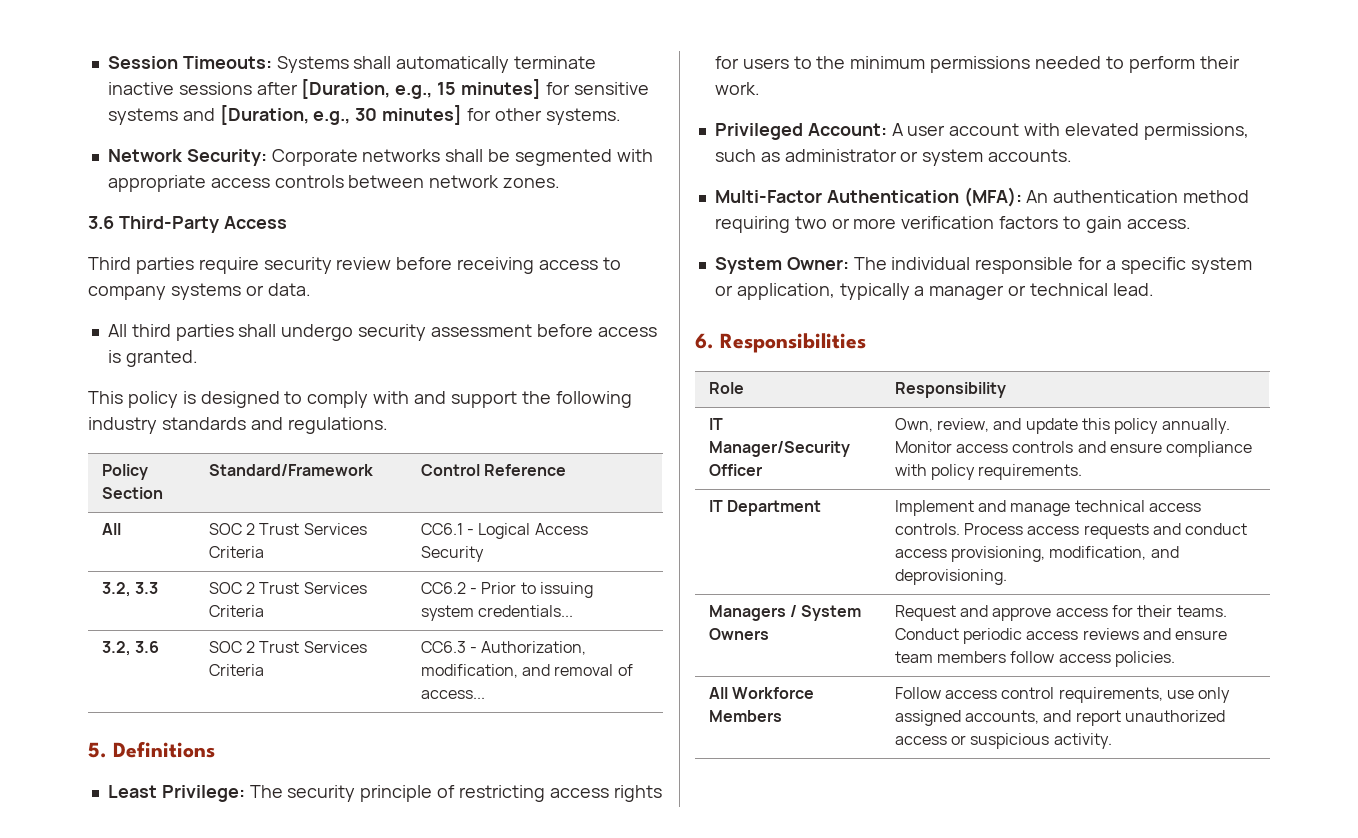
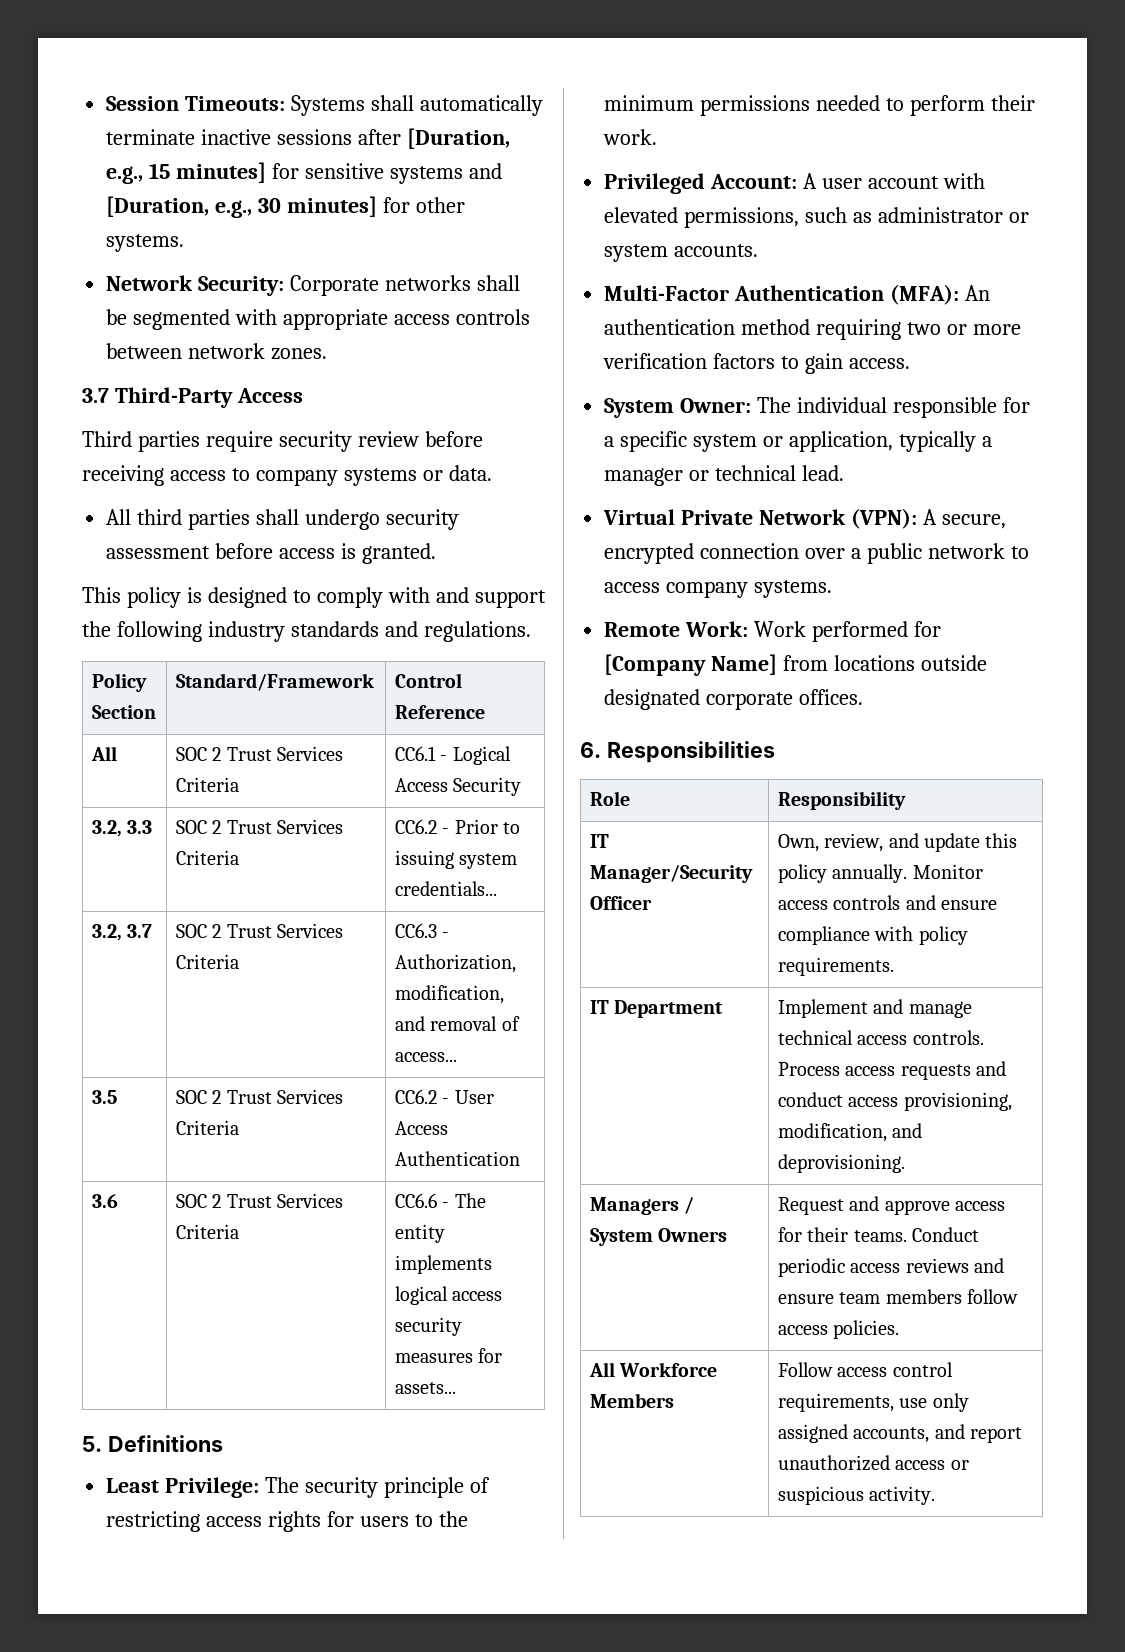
- 3.6 Third-Party Access
+ 3.7 Third-Party Access
- 3.2, 3.6 | SOC 2 Trust Services Criteria | CC6.3 - Authorization, modification, and removal of access...
+ 3.2, 3.7 | SOC 2 Trust Services Criteria | CC6.3 - Authorization, modification, and removal of access...
+ 3.5 | SOC 2 Trust Services Criteria | CC6.2 - User Access Authentication
+ 3.6 | SOC 2 Trust Services Criteria | CC6.6 - The entity implements logical access security measures for assets...
+ Virtual Private Network (VPN): A secure, encrypted connection over a public network to access company systems.
+ Remote Work: Work performed for [Company Name] from locations outside designated corporate offices.

